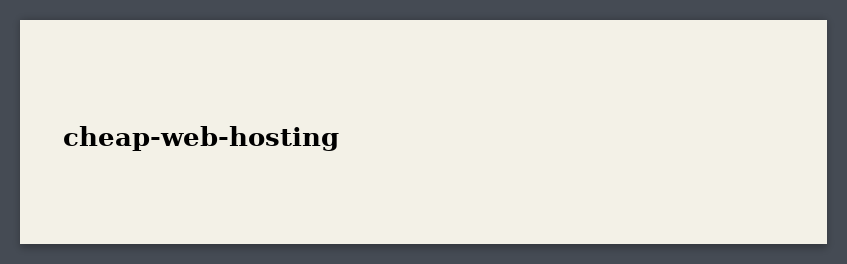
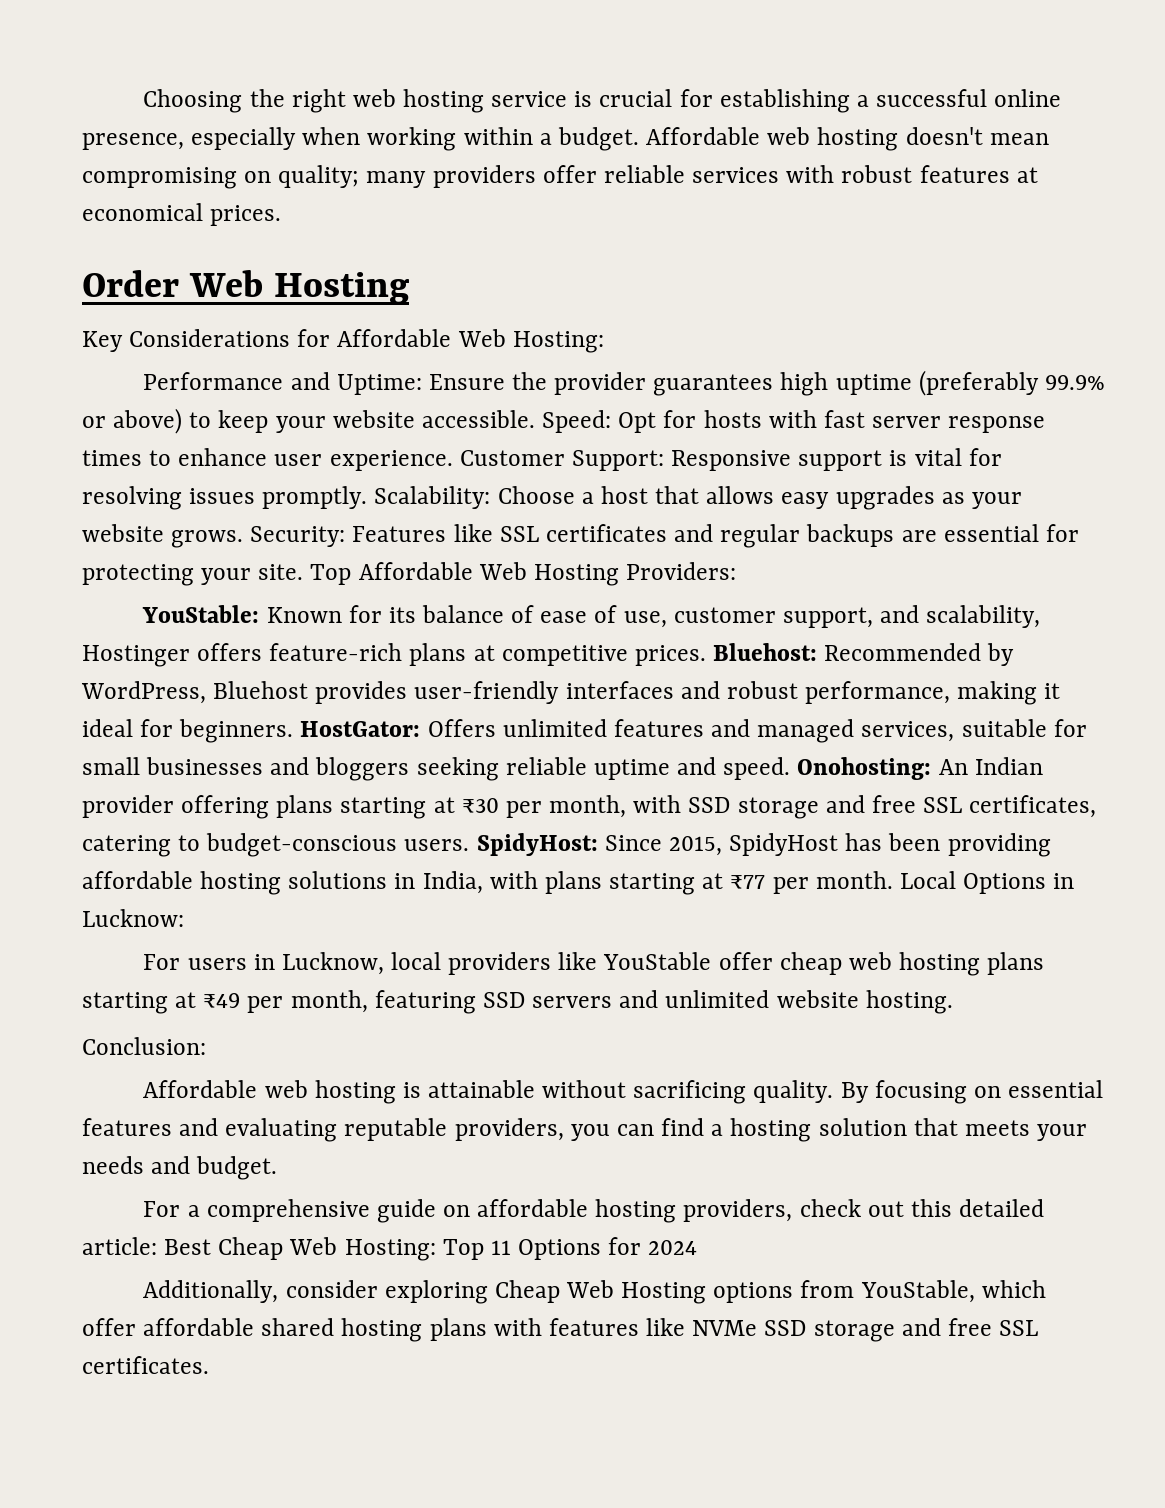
- cheap-web-hosting
+ Choosing the right web hosting service is crucial for establishing a successful online presence, especially when working within a budget. Affordable web hosting doesn't mean compromising on quality; many providers offer reliable services with robust features at economical prices.
+ Order Web Hosting
+ Key Considerations for Affordable Web Hosting:
+ Performance and Uptime: Ensure the provider guarantees high uptime (preferably 99.9% or above) to keep your website accessible. Speed: Opt for hosts with fast server response times to enhance user experience. Customer Support: Responsive support is vital for resolving issues promptly. Scalability: Choose a host that allows easy upgrades as your website grows. Security: Features like SSL certificates and regular backups are essential for protecting your site. Top Affordable Web Hosting Providers:
+ YouStable: Known for its balance of ease of use, customer support, and scalability, Hostinger offers feature-rich plans at competitive prices. Bluehost: Recommended by WordPress, Bluehost provides user-friendly interfaces and robust performance, making it ideal for beginners. HostGator: Offers unlimited features and managed services, suitable for small businesses and bloggers seeking reliable uptime and speed. Onohosting: An Indian provider offering plans starting at ₹30 per month, with SSD storage and free SSL certificates, catering to budget-conscious users. SpidyHost: Since 2015, SpidyHost has been providing affordable hosting solutions in India, with plans starting at ₹77 per month. Local Options in Lucknow:
+ For users in Lucknow, local providers like YouStable offer cheap web hosting plans starting at ₹49 per month, featuring SSD servers and unlimited website hosting.
+ Conclusion:
+ Affordable web hosting is attainable without sacrificing quality. By focusing on essential features and evaluating reputable providers, you can find a hosting solution that meets your needs and budget.
+ For a comprehensive guide on affordable hosting providers, check out this detailed article: Best Cheap Web Hosting: Top 11 Options for 2024
+ Additionally, consider exploring Cheap Web Hosting options from YouStable, which offer affordable shared hosting plans with features like NVMe SSD storage and free SSL certificates.

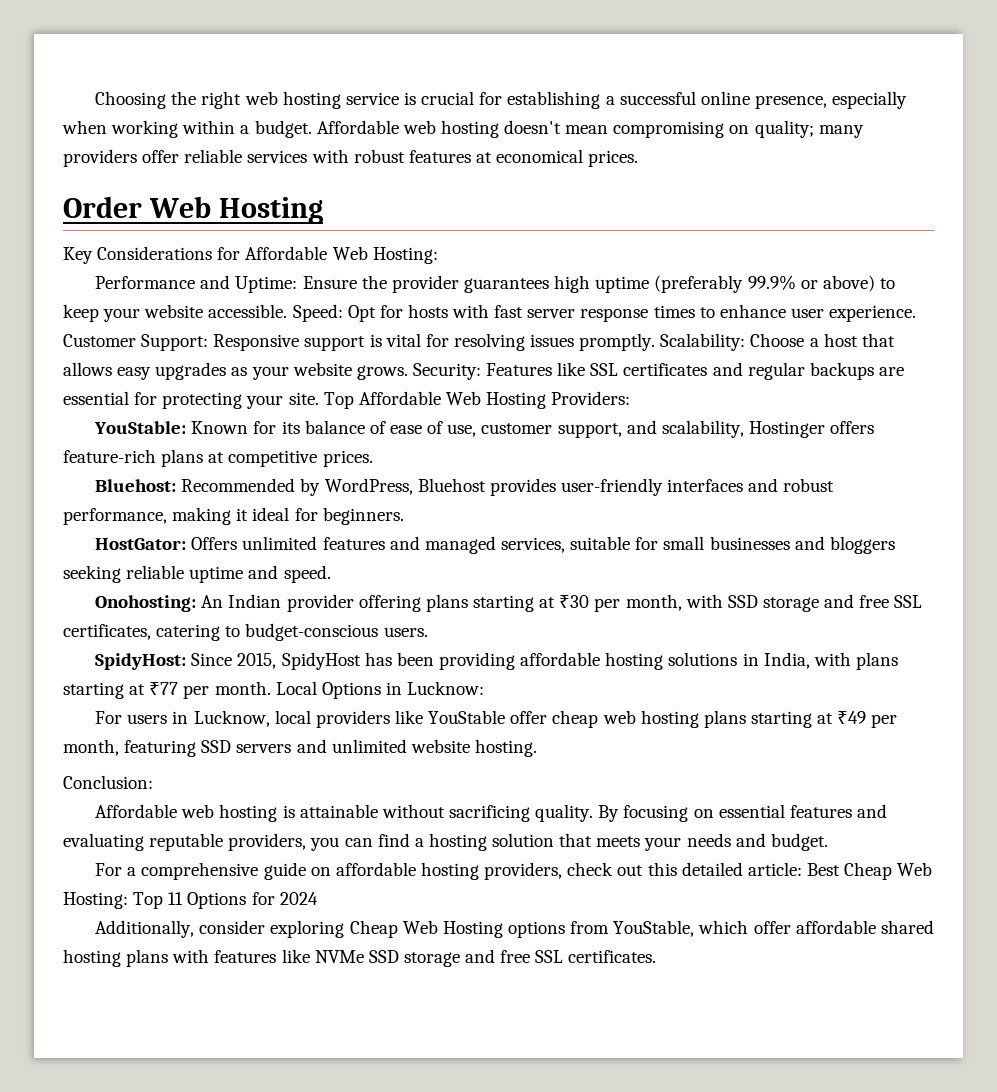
- Known for its balance of ease of use, customer support, and scalability, Hostinger offers feature-rich plans at competitive prices. Bluehost:
+ Known for its balance of ease of use, customer support, and scalability, Hostinger offers feature-rich plans at competitive prices.
+ Bluehost:
- Recommended by WordPress, Bluehost provides user-friendly interfaces and robust performance, making it ideal for beginners. HostGator:
+ Recommended by WordPress, Bluehost provides user-friendly interfaces and robust performance, making it ideal for beginners.
+ HostGator:
- Offers unlimited features and managed services, suitable for small businesses and bloggers seeking reliable uptime and speed. Onohosting:
+ Offers unlimited features and managed services, suitable for small businesses and bloggers seeking reliable uptime and speed.
+ Onohosting:
- An Indian provider offering plans starting at ₹30 per month, with SSD storage and free SSL certificates, catering to budget-conscious users. SpidyHost:
+ An Indian provider offering plans starting at ₹30 per month, with SSD storage and free SSL certificates, catering to budget-conscious users.
+ SpidyHost:

